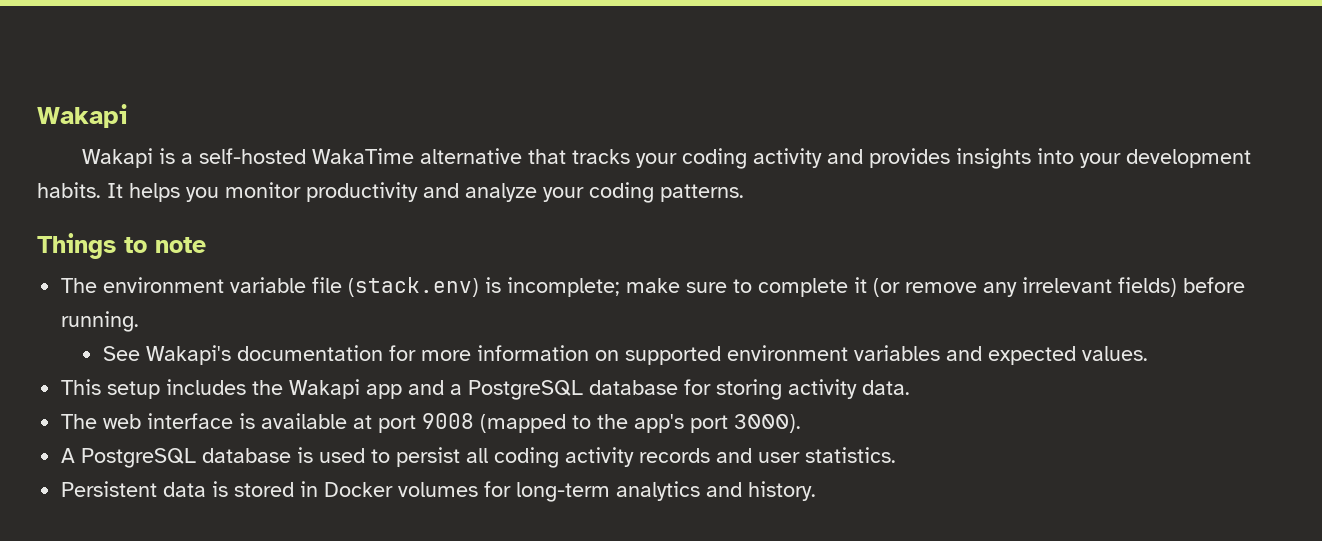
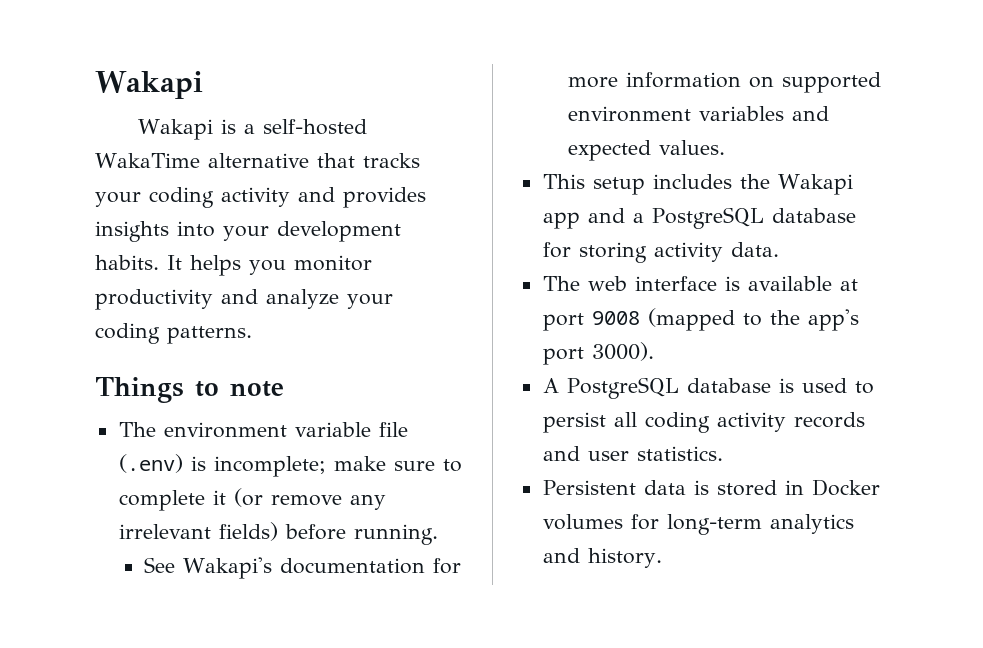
- The environment variable file (stack.env) is incomplete; make sure to complete it (or remove any irrelevant fields) before running.
+ The environment variable file (.env) is incomplete; make sure to complete it (or remove any irrelevant fields) before running.

